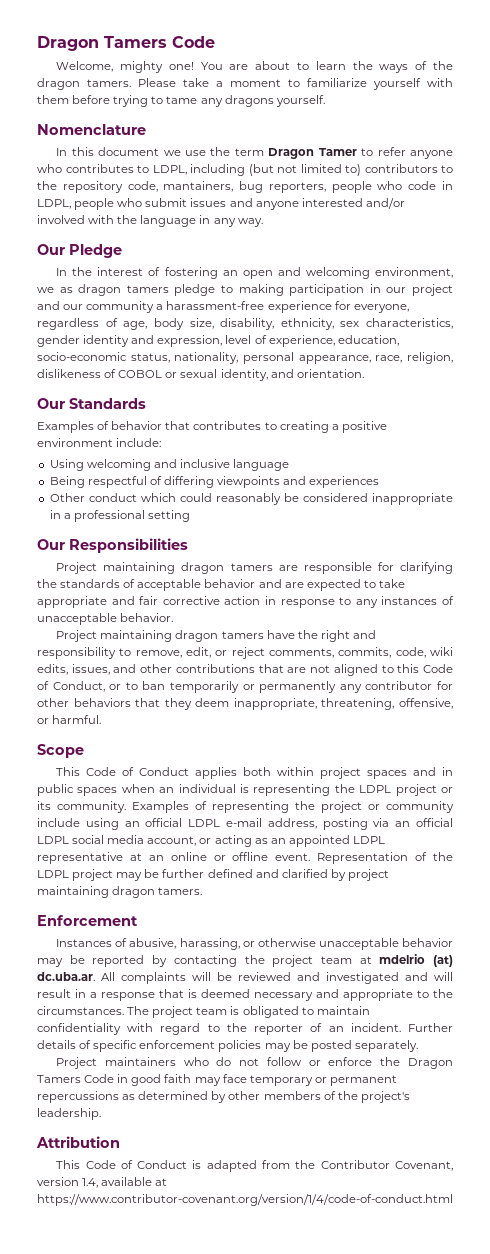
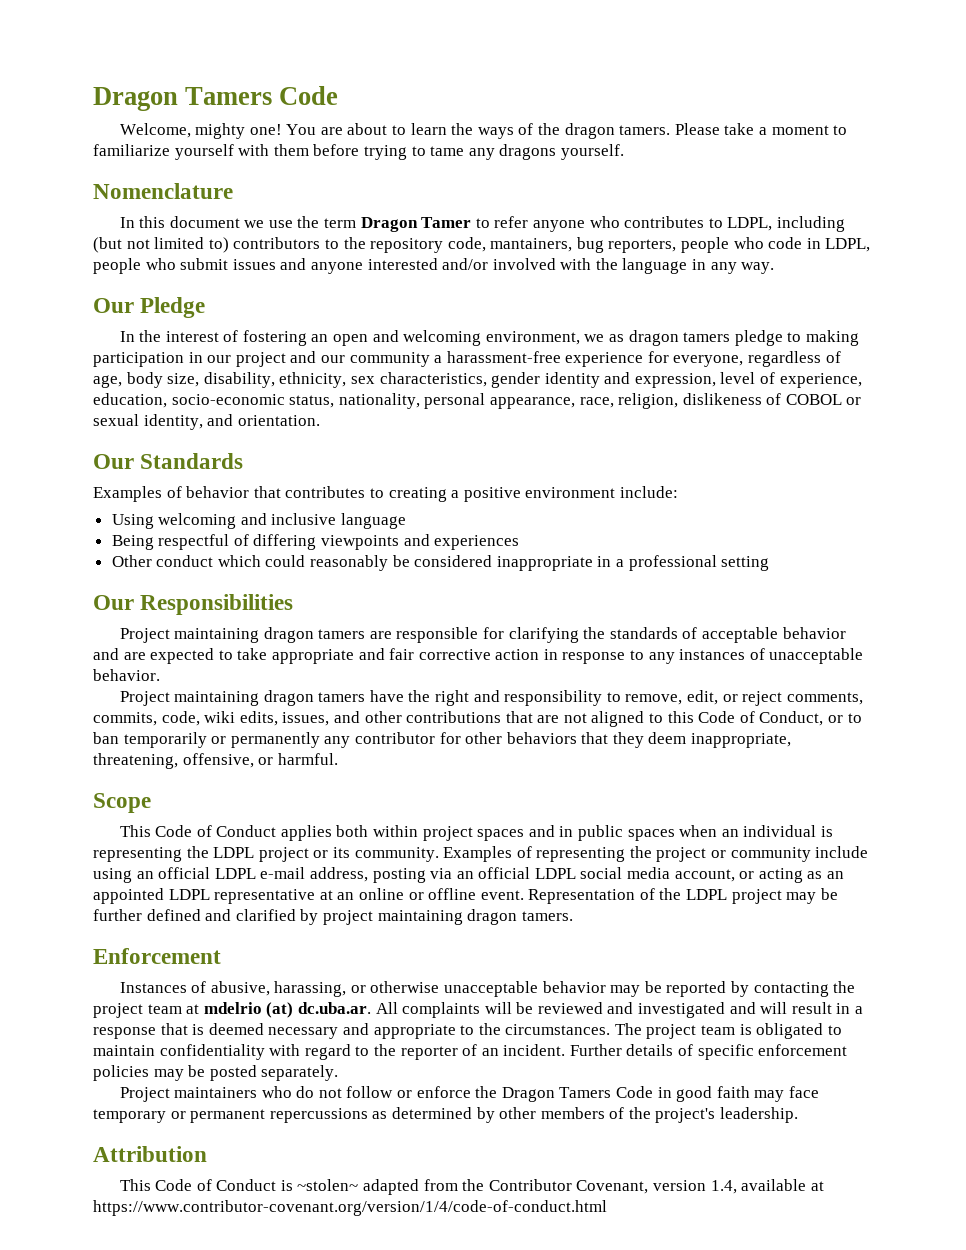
- This Code of Conduct is adapted from the Contributor Covenant, version 1.4, available at https://www.contributor-covenant.org/version/1/4/code-of-conduct.html
+ This Code of Conduct is ~stolen~ adapted from the Contributor Covenant, version 1.4, available at https://www.contributor-covenant.org/version/1/4/code-of-conduct.html

